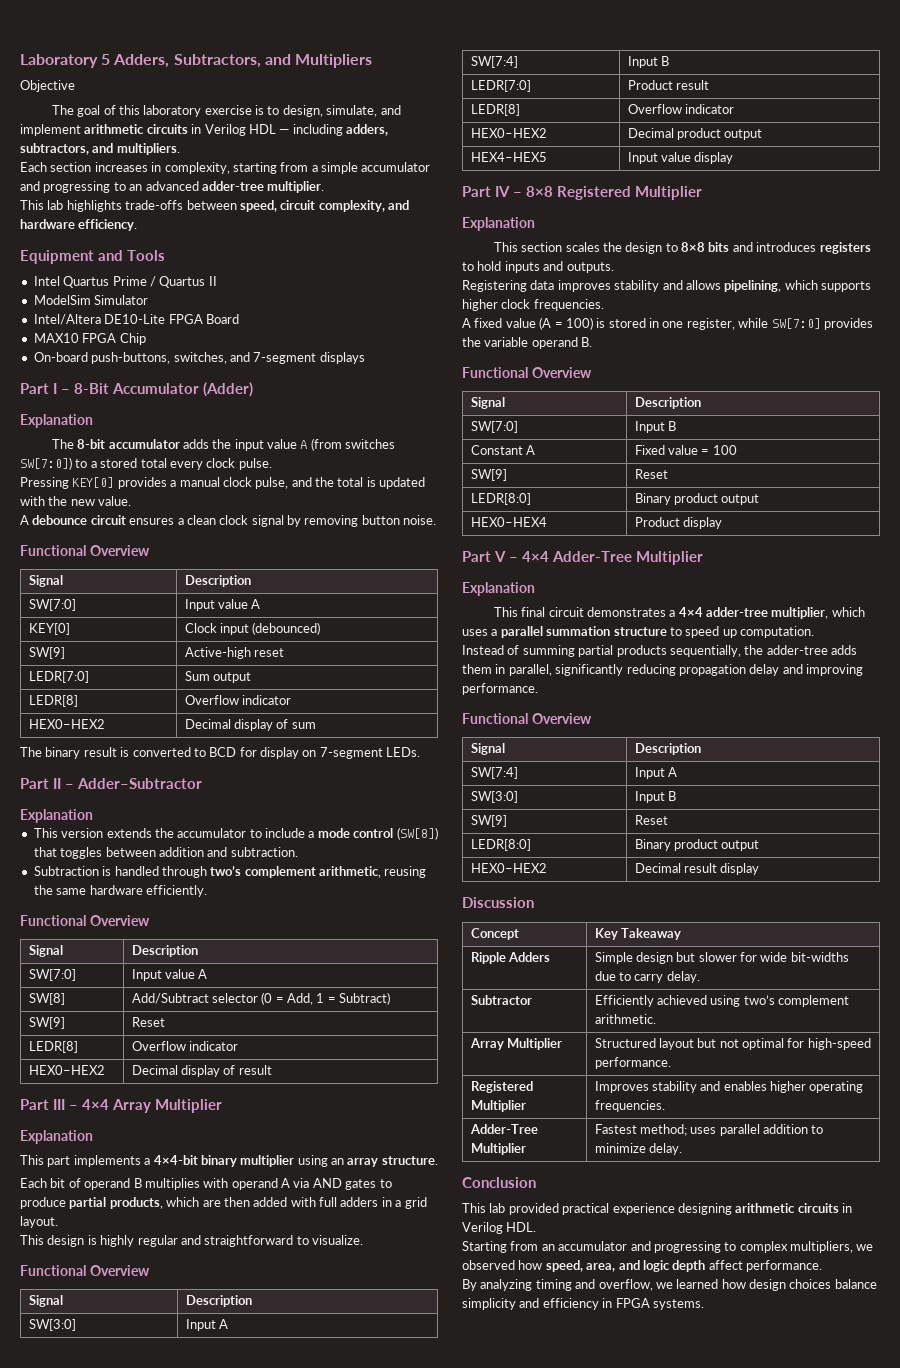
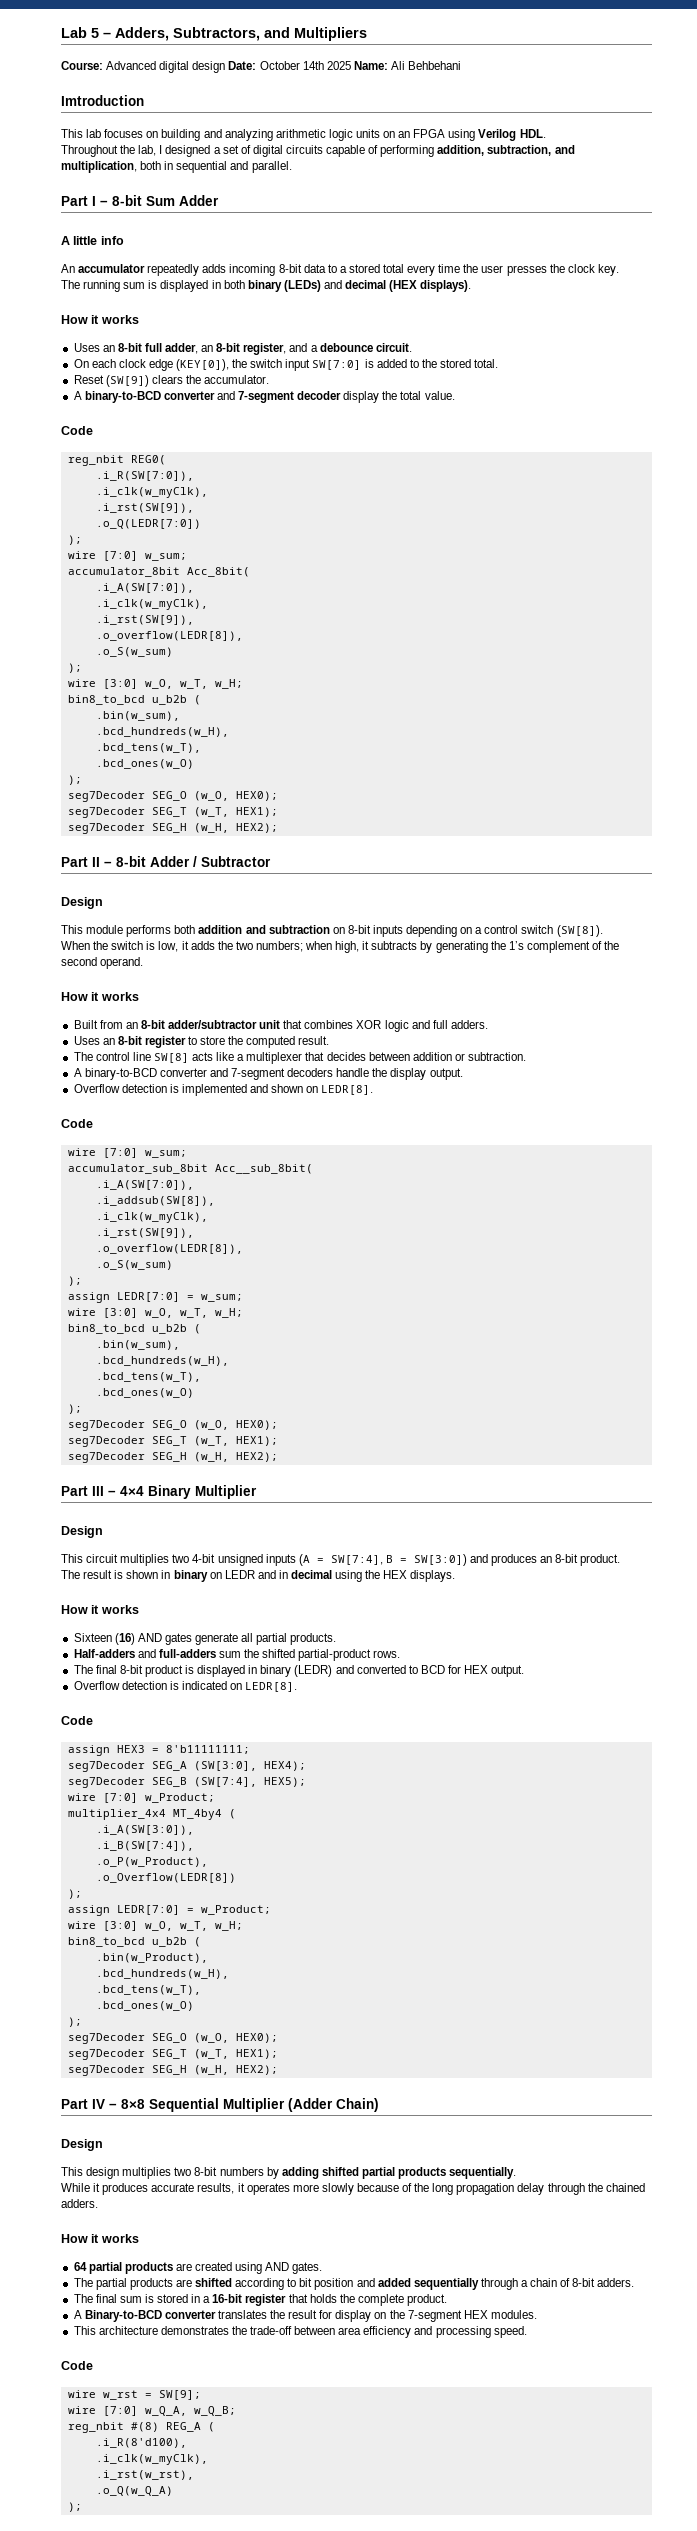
- Laboratory 5 Adders, Subtractors, and Multipliers
+ Lab 5 – Adders, Subtractors, and Multipliers
- Objective
- The goal of this laboratory exercise is to design, simulate, and implement arithmetic circuits in Verilog HDL — including adders, subtractors, and multipliers.
- Each section increases in complexity, starting from a simple accumulator and progressing to an advanced adder-tree multiplier.
- This lab highlights trade-offs between speed, circuit complexity, and hardware efficiency.
- Equipment and Tools
- Intel Quartus Prime / Quartus II
- ModelSim Simulator
- Intel/Altera DE10-Lite FPGA Board
- MAX10 FPGA Chip
- On-board push-buttons, switches, and 7-segment displays
- Part I – 8-Bit Accumulator (Adder)
- Explanation
- The 8-bit accumulator adds the input value A (from switches SW[7:0]) to a stored total every clock pulse.
- Pressing KEY[0] provides a manual clock pulse, and the total is updated with the new value.
- A debounce circuit ensures a clean clock signal by removing button noise.
- Functional Overview
- Signal | Description
- SW[7:0] | Input value A
- KEY[0] | Clock input (debounced)
- SW[9] | Active-high reset
- LEDR[7:0] | Sum output
- LEDR[8] | Overflow indicator
- HEX0–HEX2 | Decimal display of sum
- The binary result is converted to BCD for display on 7-segment LEDs.
- Part II – Adder–Subtractor
- Explanation
- This version extends the accumulator to include a mode control (SW[8]) that toggles between addition and subtraction.
+ Course: Advanced digital design Date: October 14th 2025 Name: Ali Behbehani
+ Imtroduction
+ This lab focuses on building and analyzing arithmetic logic units on an FPGA using Verilog HDL.
+ Throughout the lab, I designed a set of digital circuits capable of performing addition, subtraction, and multiplication, both in sequential and parallel.
+ Part I – 8-bit Sum Adder
+ A little info
+ An accumulator repeatedly adds incoming 8-bit data to a stored total every time the user presses the clock key.
+ The running sum is displayed in both binary (LEDs) and decimal (HEX displays).
+ How it works
+ Uses an 8-bit full adder, an 8-bit register, and a debounce circuit.
+ On each clock edge (KEY[0]), the switch input SW[7:0] is added to the stored total.
+ Reset (SW[9]) clears the accumulator.
+ A binary-to-BCD converter and 7-segment decoder display the total value.
+ Code
+ reg_nbit REG0(
+ .i_R(SW[7:0]),
+ .i_clk(w_myClk),
+ .i_rst(SW[9]),
+ .o_Q(LEDR[7:0])
+ );
+ wire [7:0] w_sum;
+ accumulator_8bit Acc_8bit(
+ .i_A(SW[7:0]),
+ .i_clk(w_myClk),
+ .i_rst(SW[9]),
+ .o_overflow(LEDR[8]),
+ .o_S(w_sum)
+ );
+ wire [3:0] w_O, w_T, w_H;
+ bin8_to_bcd u_b2b (
+ .bin(w_sum),
+ .bcd_hundreds(w_H),
+ .bcd_tens(w_T),
+ .bcd_ones(w_O)
+ );
+ seg7Decoder SEG_O (w_O, HEX0);
+ seg7Decoder SEG_T (w_T, HEX1);
+ seg7Decoder SEG_H (w_H, HEX2);
+ Part II – 8-bit Adder / Subtractor
+ Design
+ This module performs both addition and subtraction on 8-bit inputs depending on a control switch (SW[8]).
+ When the switch is low, it adds the two numbers; when high, it subtracts by generating the 1’s complement of the second operand.
+ How it works
+ Built from an 8-bit adder/subtractor unit that combines XOR logic and full adders.
+ Uses an 8-bit register to store the computed result.
+ The control line SW[8] acts like a multiplexer that decides between addition or subtraction.
- Subtraction is handled through two’s complement arithmetic, reusing the same hardware efficiently.
- Functional Overview
- Signal | Description
- SW[7:0] | Input value A
- SW[8] | Add/Subtract selector (0 = Add, 1 = Subtract)
- SW[9] | Reset
- LEDR[8] | Overflow indicator
- HEX0–HEX2 | Decimal display of result
+ A binary-to-BCD converter and 7-segment decoders handle the display output.
+ Overflow detection is implemented and shown on LEDR[8].
+ Code
+ wire [7:0] w_sum;
+ accumulator_sub_8bit Acc__sub_8bit(
+ .i_A(SW[7:0]),
+ .i_addsub(SW[8]),
+ .i_clk(w_myClk),
+ .i_rst(SW[9]),
+ .o_overflow(LEDR[8]),
+ .o_S(w_sum)
+ );
+ assign LEDR[7:0] = w_sum;
+ wire [3:0] w_O, w_T, w_H;
+ bin8_to_bcd u_b2b (
+ .bin(w_sum),
+ .bcd_hundreds(w_H),
+ .bcd_tens(w_T),
+ .bcd_ones(w_O)
+ );
+ seg7Decoder SEG_O (w_O, HEX0);
+ seg7Decoder SEG_T (w_T, HEX1);
+ seg7Decoder SEG_H (w_H, HEX2);
- Part III – 4×4 Array Multiplier
- Explanation
- This part implements a 4×4-bit binary multiplier using an array structure.
- Each bit of operand B multiplies with operand A via AND gates to produce partial products, which are then added with full adders in a grid layout.
- This design is highly regular and straightforward to visualize.
- Functional Overview
- Signal | Description
- SW[3:0] | Input A
- SW[7:4] | Input B
- LEDR[7:0] | Product result
- LEDR[8] | Overflow indicator
- HEX0–HEX2 | Decimal product output
- HEX4–HEX5 | Input value display
+ Part III – 4×4 Binary Multiplier
+ Design
+ This circuit multiplies two 4-bit unsigned inputs (A = SW[7:4], B = SW[3:0]) and produces an 8-bit product.
+ The result is shown in binary on LEDR and in decimal using the HEX displays.
+ How it works
+ Sixteen (16) AND gates generate all partial products.
+ Half-adders and full-adders sum the shifted partial-product rows.
+ The final 8-bit product is displayed in binary (LEDR) and converted to BCD for HEX output.
+ Overflow detection is indicated on LEDR[8].
+ Code
+ assign HEX3 = 8'b11111111;
+ seg7Decoder SEG_A (SW[3:0], HEX4);
+ seg7Decoder SEG_B (SW[7:4], HEX5);
+ wire [7:0] w_Product;
+ multiplier_4x4 MT_4by4 (
+ .i_A(SW[3:0]),
+ .i_B(SW[7:4]),
+ .o_P(w_Product),
+ .o_Overflow(LEDR[8])
+ );
+ assign LEDR[7:0] = w_Product;
+ wire [3:0] w_O, w_T, w_H;
+ bin8_to_bcd u_b2b (
+ .bin(w_Product),
+ .bcd_hundreds(w_H),
+ .bcd_tens(w_T),
+ .bcd_ones(w_O)
+ );
+ seg7Decoder SEG_O (w_O, HEX0);
+ seg7Decoder SEG_T (w_T, HEX1);
+ seg7Decoder SEG_H (w_H, HEX2);
- Part IV – 8×8 Registered Multiplier
- Explanation
- This section scales the design to 8×8 bits and introduces registers to hold inputs and outputs.
- Registering data improves stability and allows pipelining, which supports higher clock frequencies.
- A fixed value (A = 100) is stored in one register, while SW[7:0] provides the variable operand B.
- Functional Overview
- Signal | Description
- SW[7:0] | Input B
- Constant A | Fixed value = 100
- SW[9] | Reset
- LEDR[8:0] | Binary product output
- HEX0–HEX4 | Product display
- Part V – 4×4 Adder-Tree Multiplier
- Explanation
- This final circuit demonstrates a 4×4 adder-tree multiplier, which uses a parallel summation structure to speed up computation.
- Instead of summing partial products sequentially, the adder-tree adds them in parallel, significantly reducing propagation delay and improving performance.
- Functional Overview
- Signal | Description
- SW[7:4] | Input A
- SW[3:0] | Input B
- SW[9] | Reset
- LEDR[8:0] | Binary product output
- HEX0–HEX2 | Decimal result display
- Discussion
- Concept | Key Takeaway
- Ripple Adders | Simple design but slower for wide bit-widths due to carry delay.
- Subtractor | Efficiently achieved using two’s complement arithmetic.
- Array Multiplier | Structured layout but not optimal for high-speed performance.
- Registered Multiplier | Improves stability and enables higher operating frequencies.
- Adder-Tree Multiplier | Fastest method; uses parallel addition to minimize delay.
- Conclusion
- This lab provided practical experience designing arithmetic circuits in Verilog HDL.
- Starting from an accumulator and progressing to complex multipliers, we observed how speed, area, and logic depth affect performance.
- By analyzing timing and overflow, we learned how design choices balance simplicity and efficiency in FPGA systems.
+ Part IV – 8×8 Sequential Multiplier (Adder Chain)
+ Design
+ This design multiplies two 8-bit numbers by adding shifted partial products sequentially.
+ While it produces accurate results, it operates more slowly because of the long propagation delay through the chained adders.
+ How it works
+ 64 partial products are created using AND gates.
+ The partial products are shifted according to bit position and added sequentially through a chain of 8-bit adders.
+ The final sum is stored in a 16-bit register that holds the complete product.
+ A Binary-to-BCD converter translates the result for display on the 7-segment HEX modules.
+ This architecture demonstrates the trade-off between area efficiency and processing speed.
+ Code
+ wire w_rst = SW[9];
+ wire [7:0] w_Q_A, w_Q_B;
+ reg_nbit #(8) REG_A (
+ .i_R(8'd100),
+ .i_clk(w_myClk),
+ .i_rst(w_rst),
+ .o_Q(w_Q_A)
+ );

